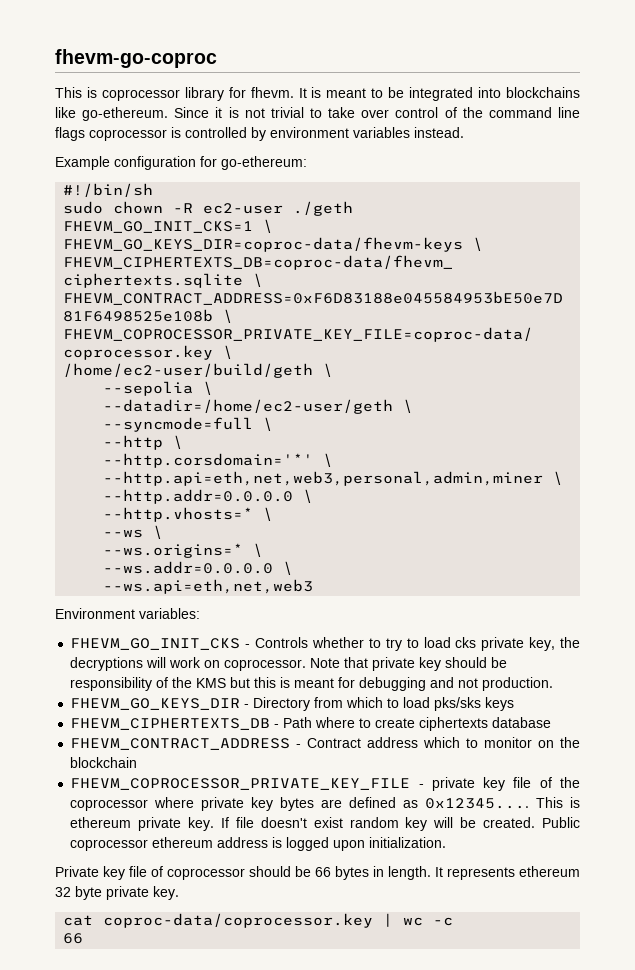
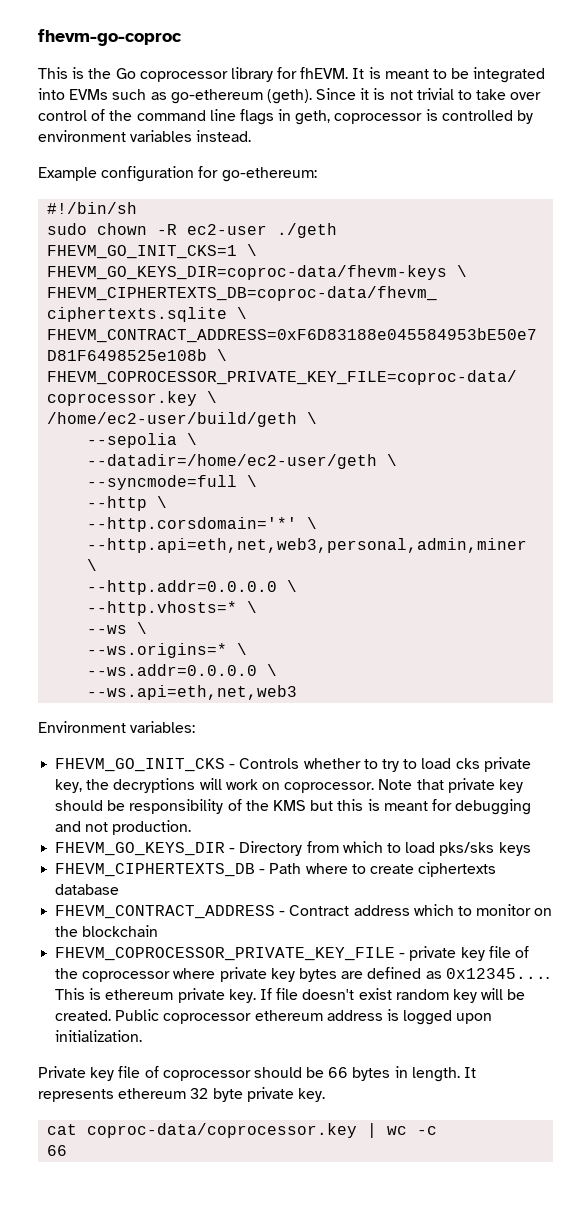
- This is coprocessor library for fhevm.
+ This is the Go coprocessor library for fhEVM.
- It is meant to be integrated into blockchains like go-ethereum.
+ It is meant to be integrated into EVMs such as go-ethereum (geth).
- Since it is not trivial to take over control of the command line flags coprocessor is controlled by environment variables instead.
+ Since it is not trivial to take over control of the command line flags in geth, coprocessor is controlled by environment variables instead.

